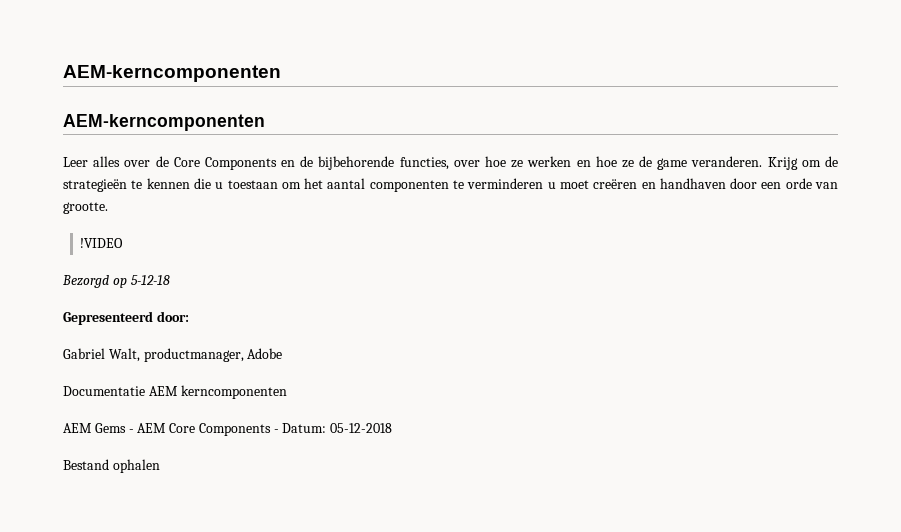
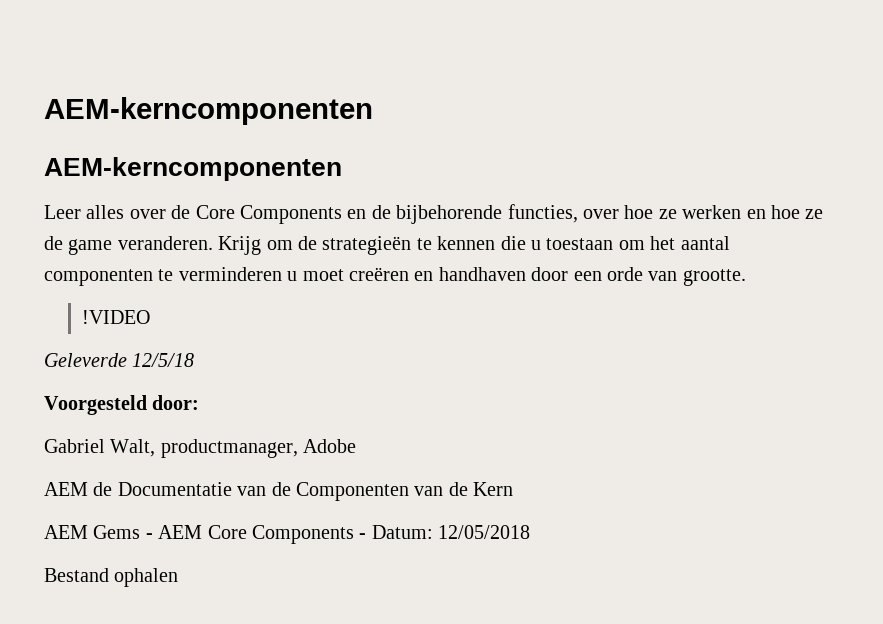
- Bezorgd op 5-12-18
- Gepresenteerd door:
+ Geleverde 12/5/18
+ Voorgesteld door:
- Documentatie AEM kerncomponenten
+ AEM de Documentatie van de Componenten van de Kern
- AEM Gems - AEM Core Components - Datum: 05-12-2018
+ AEM Gems - AEM Core Components - Datum: 12/05/2018

